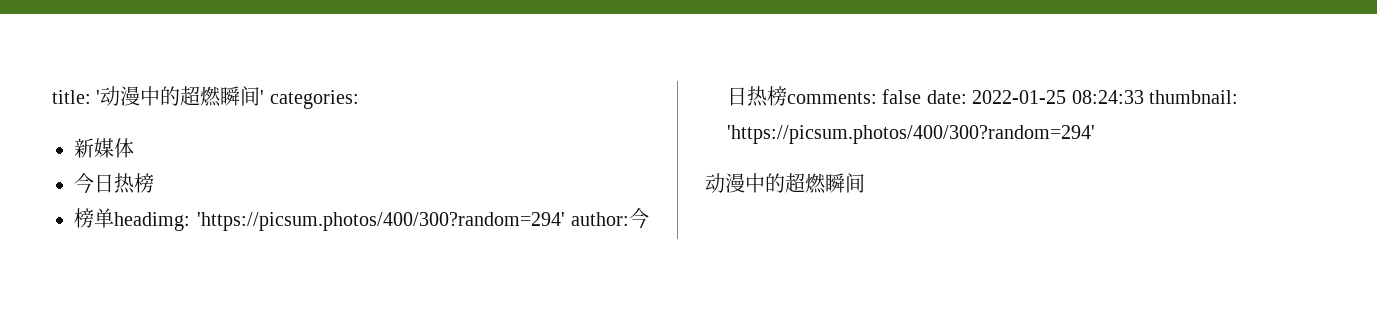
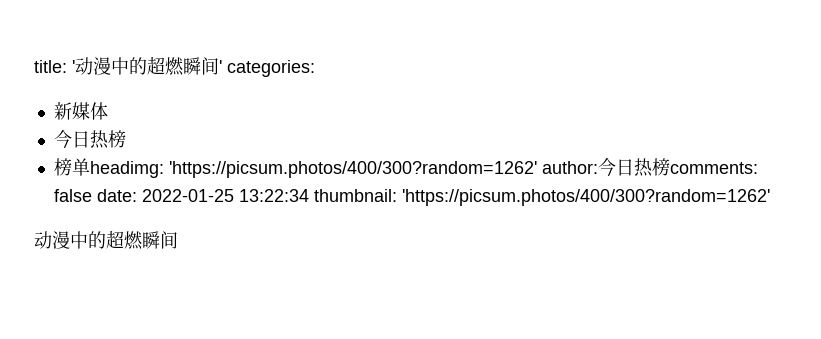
- 榜单headimg: 'https://picsum.photos/400/300?random=294' author:今日热榜comments: false date: 2022-01-25 08:24:33 thumbnail: 'https://picsum.photos/400/300?random=294'
+ 榜单headimg: 'https://picsum.photos/400/300?random=1262' author:今日热榜comments: false date: 2022-01-25 13:22:34 thumbnail: 'https://picsum.photos/400/300?random=1262'

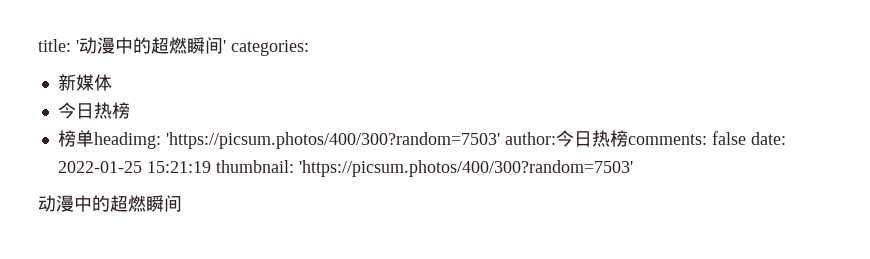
- 榜单headimg: 'https://picsum.photos/400/300?random=1262' author:今日热榜comments: false date: 2022-01-25 13:22:34 thumbnail: 'https://picsum.photos/400/300?random=1262'
+ 榜单headimg: 'https://picsum.photos/400/300?random=7503' author:今日热榜comments: false date: 2022-01-25 15:21:19 thumbnail: 'https://picsum.photos/400/300?random=7503'

